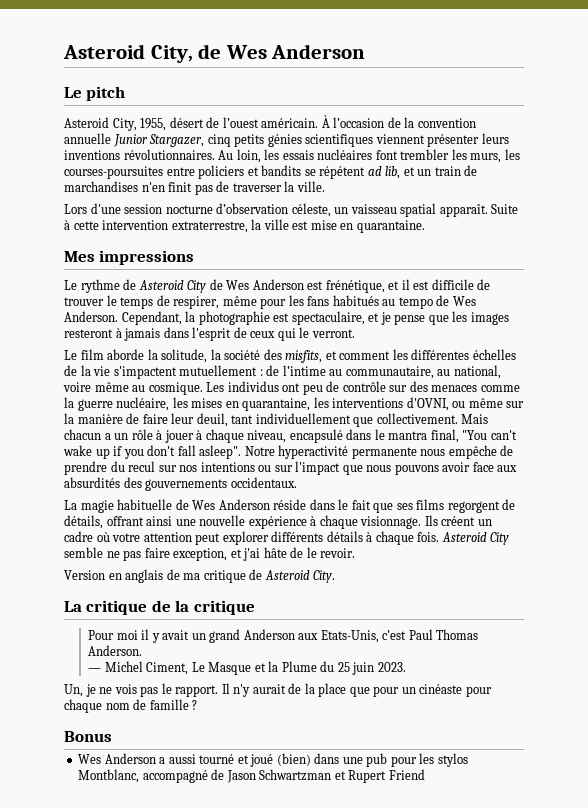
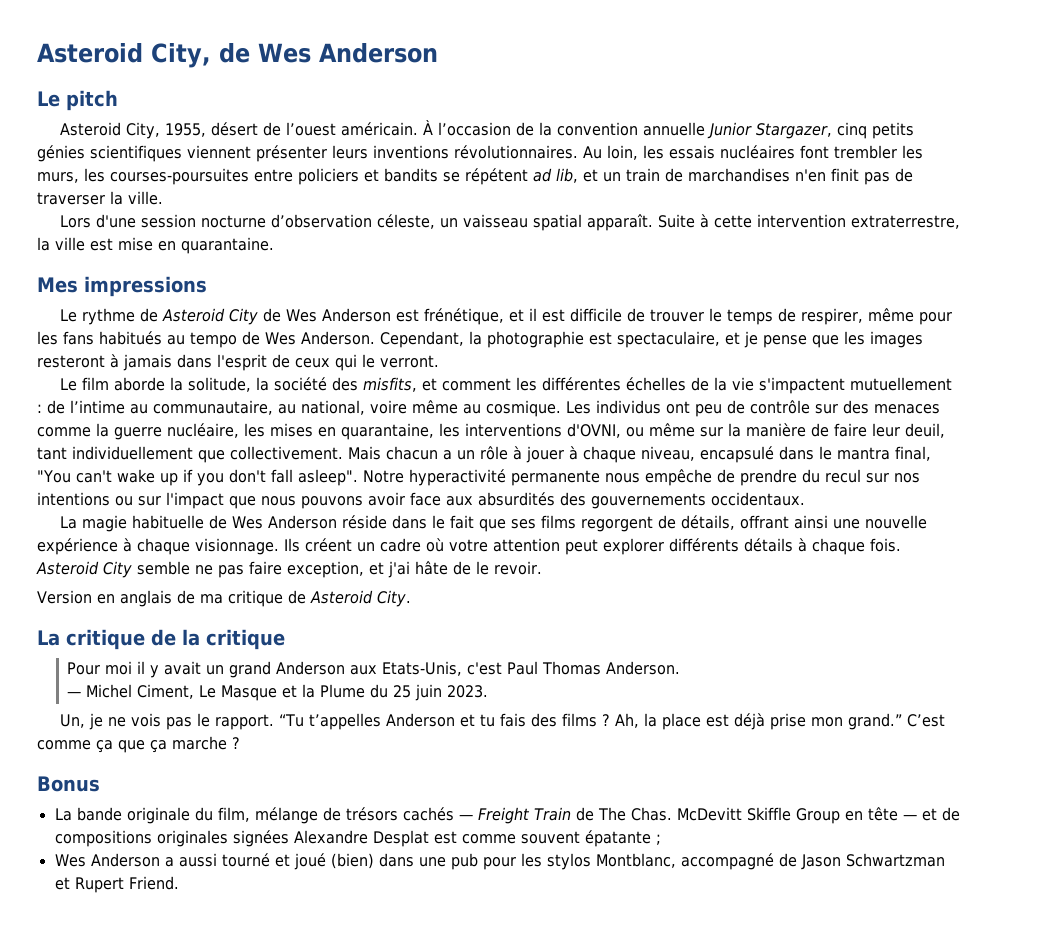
- Il n'y aurait de la place que pour un cinéaste pour chaque nom de famille ?
+ “Tu t’appelles Anderson et tu fais des films ? Ah, la place est déjà prise mon grand.” C’est comme ça que ça marche ?
  Bonus
+ La bande originale du film, mélange de trésors cachés — Freight Train de The Chas. McDevitt Skiffle Group en tête — et de compositions originales signées Alexandre Desplat est comme souvent épatante ;
- Wes Anderson a aussi tourné et joué (bien) dans une pub pour les stylos Montblanc, accompagné de Jason Schwartzman et Rupert Friend
+ Wes Anderson a aussi tourné et joué (bien) dans une pub pour les stylos Montblanc, accompagné de Jason Schwartzman et Rupert Friend.

